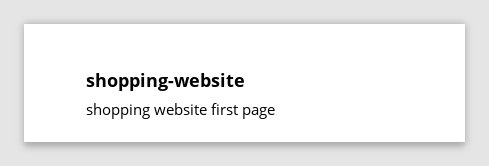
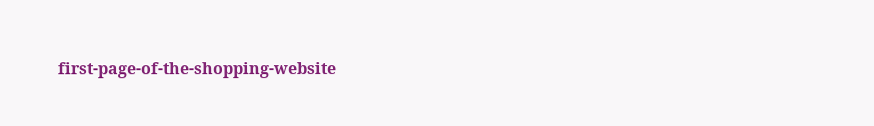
- shopping-website
- shopping website first page
+ first-page-of-the-shopping-website

